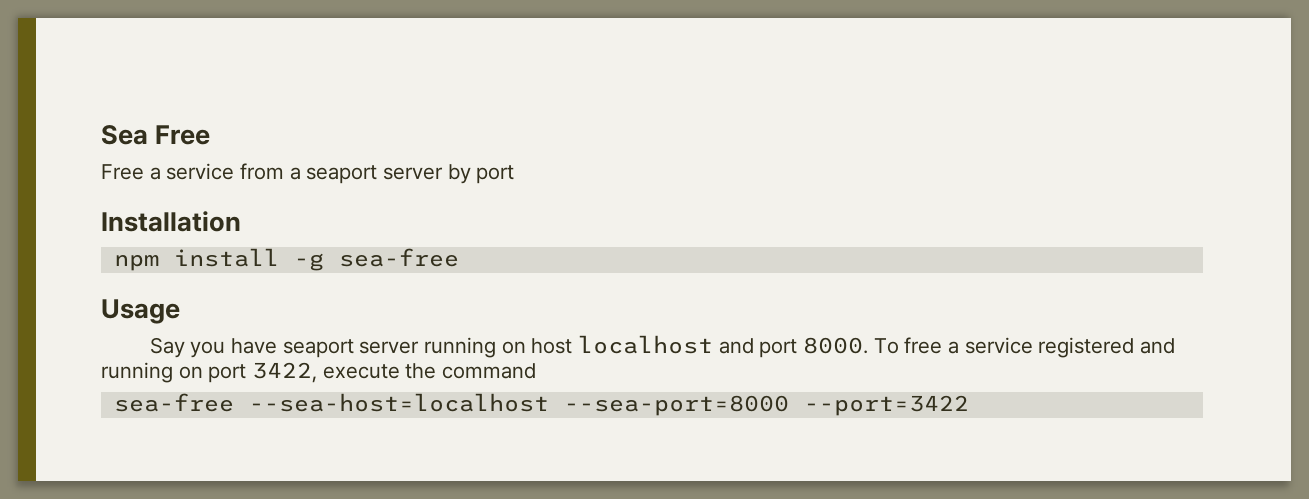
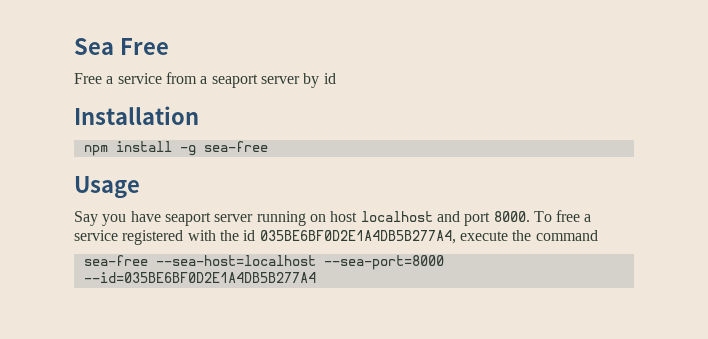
- Free a service from a seaport server by port
+ Free a service from a seaport server by id
- To free a service registered and running on port 3422, execute the command
+ To free a service registered with the id 035BE6BF0D2E1A4DB5B277A4, execute the command
- sea-free --sea-host=localhost --sea-port=8000 --port=3422
+ sea-free --sea-host=localhost --sea-port=8000 --id=035BE6BF0D2E1A4DB5B277A4

